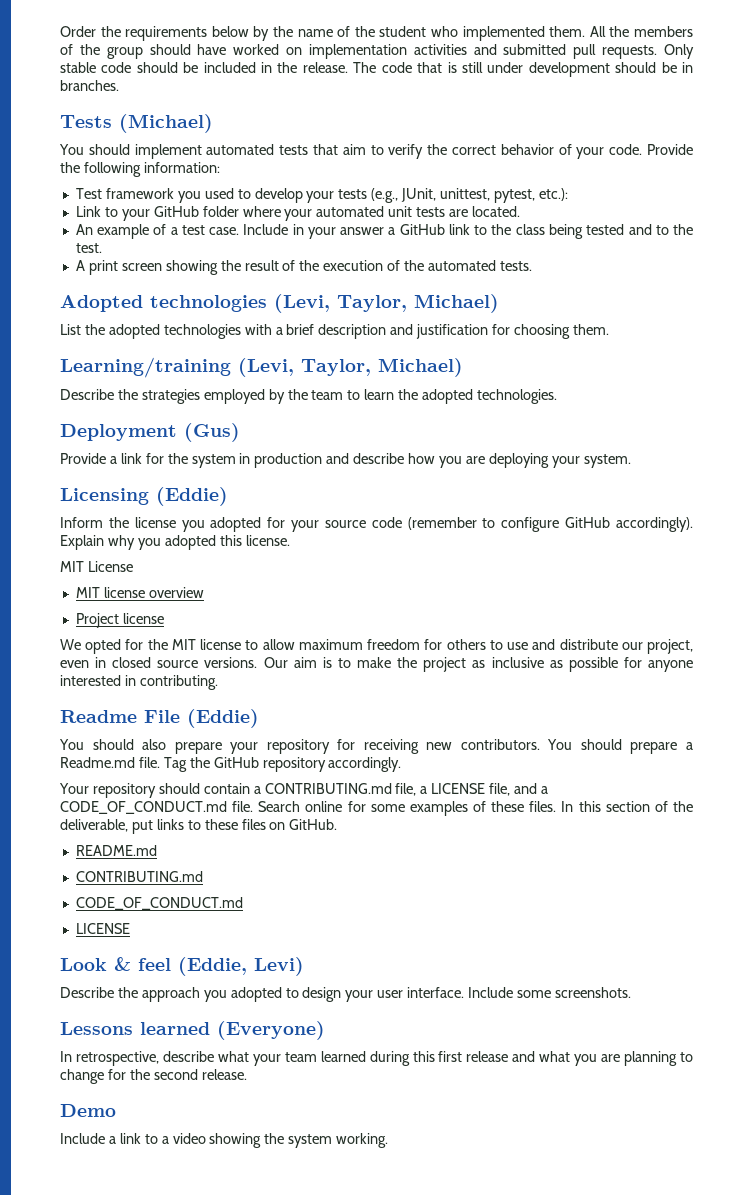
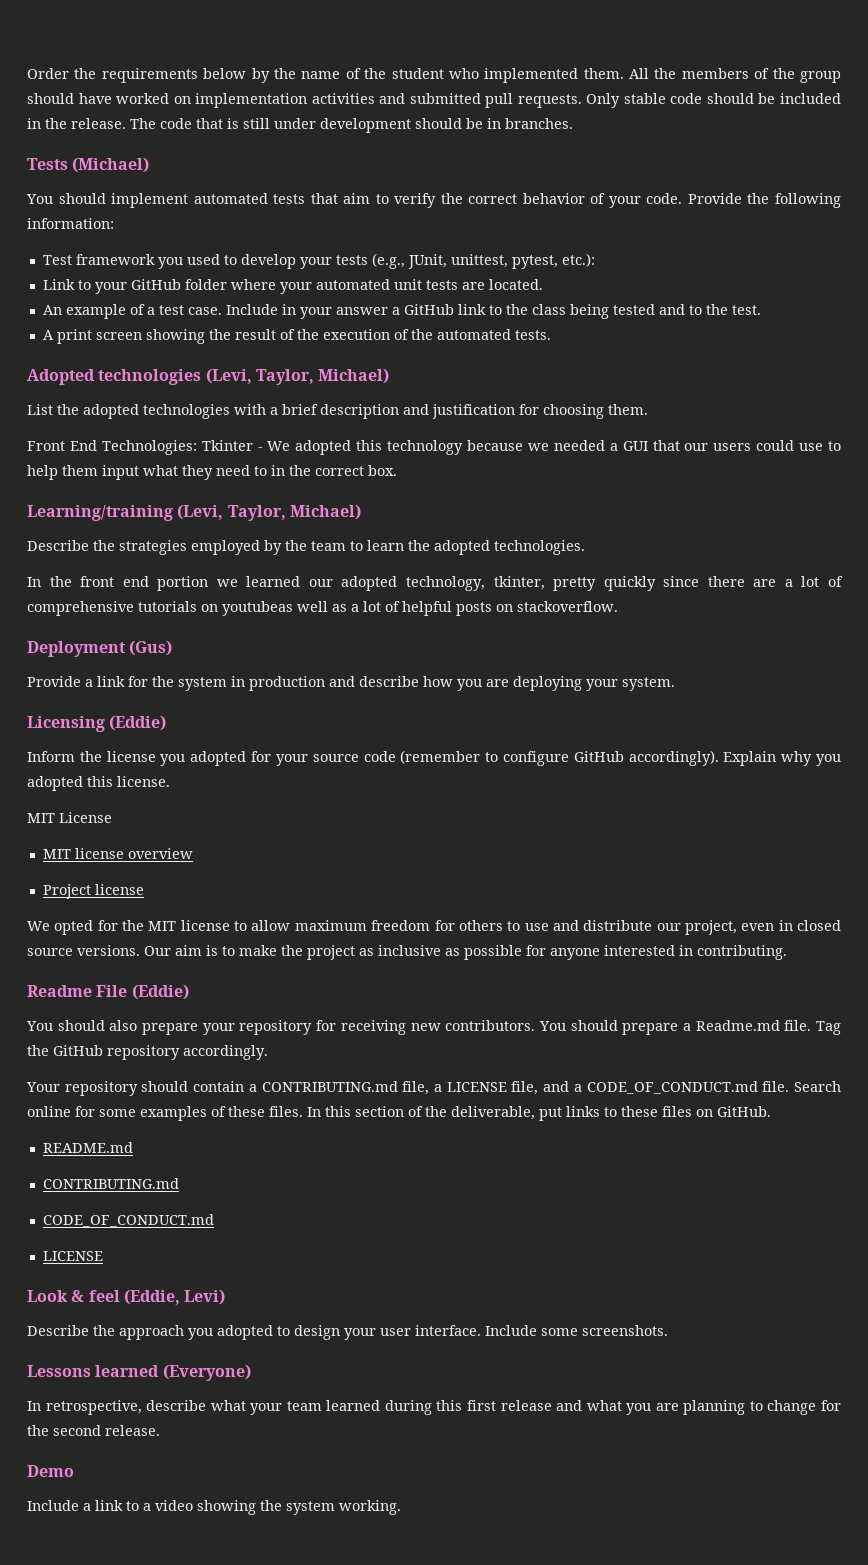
+ Front End Technologies: Tkinter - We adopted this technology because we needed a GUI that our users could use to help them input what they need to in the correct box.
+ In the front end portion we learned our adopted technology, tkinter, pretty quickly since there are a lot of comprehensive tutorials on youtubeas well as a lot of helpful posts on stackoverflow.

